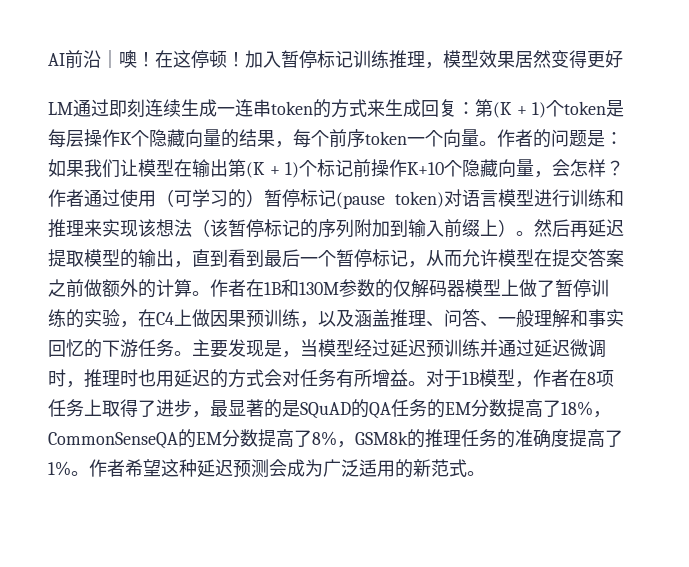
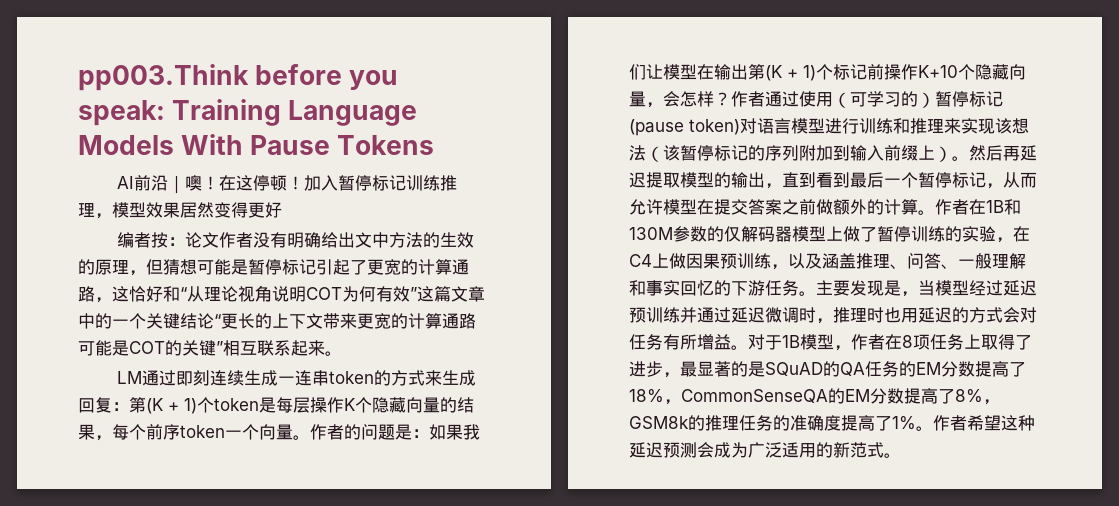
+ pp003.Think before you speak: Training Language Models With Pause Tokens
+ 编者按：论文作者没有明确给出文中方法的生效的原理，但猜想可能是暂停标记引起了更宽的计算通路，这恰好和“从理论视角说明COT为何有效”这篇文章中的一个关键结论“更长的上下文带来更宽的计算通路可能是COT的关键”相互联系起来。

